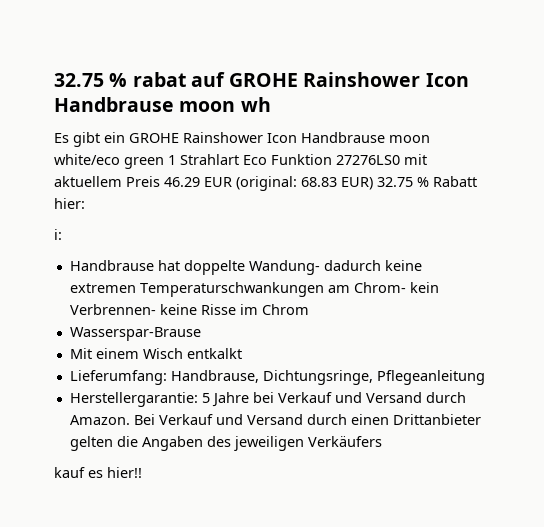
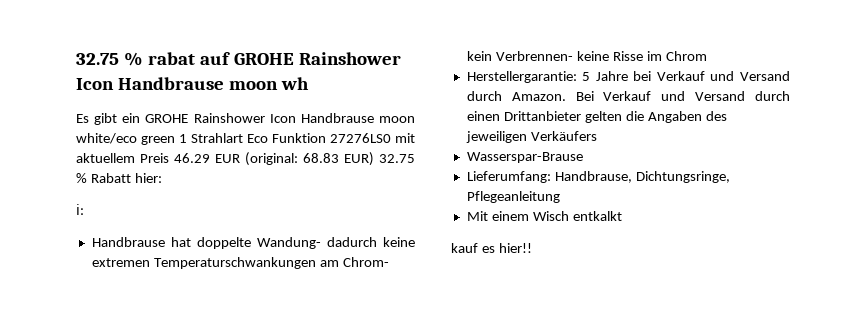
- Wasserspar-Brause
- Mit einem Wisch entkalkt
- Lieferumfang: Handbrause, Dichtungsringe, Pflegeanleitung
+ Wasserspar-Brause
+ Lieferumfang: Handbrause, Dichtungsringe, Pflegeanleitung
+ Mit einem Wisch entkalkt

